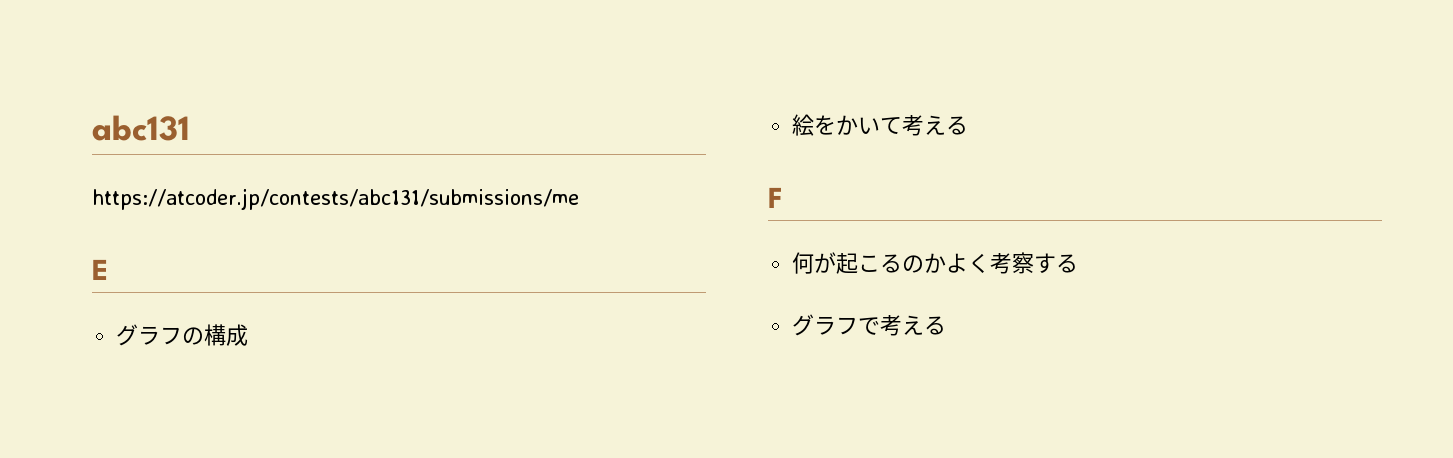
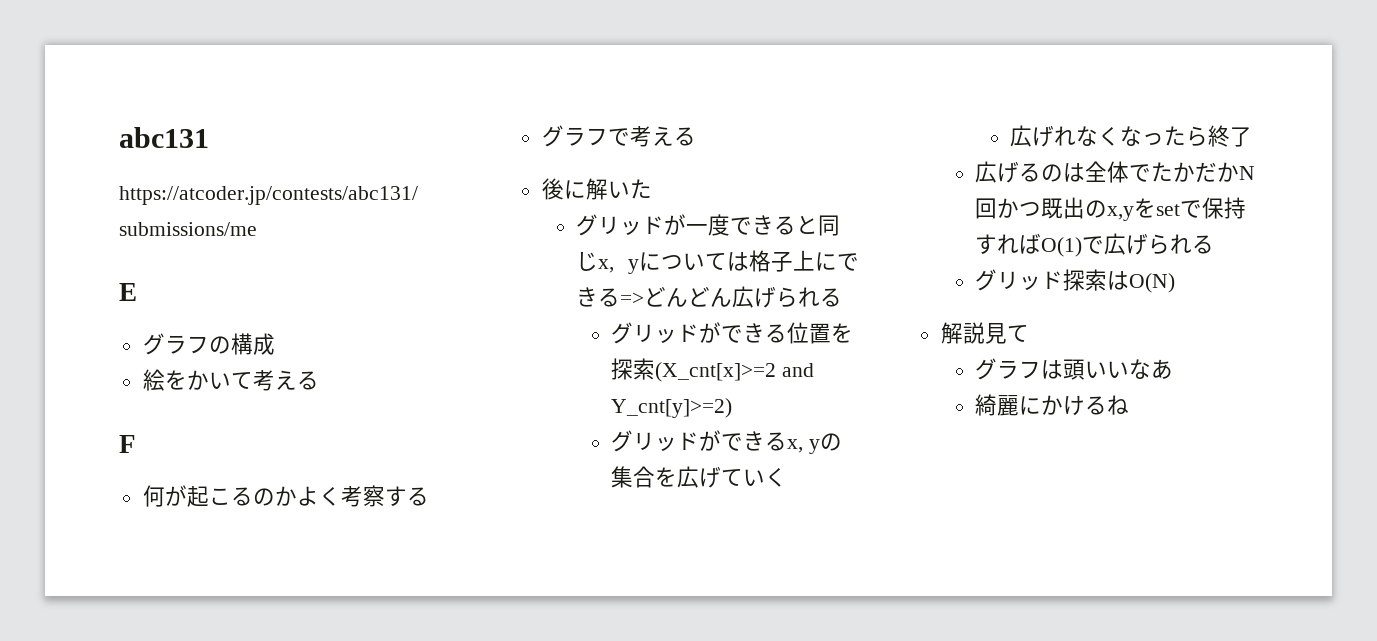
+ 後に解いた
+ グリッドが一度できると同じx, yについては格子上にできる=>どんどん広げられる
+ グリッドができる位置を探索(X_cnt[x]>=2 and Y_cnt[y]>=2)
+ グリッドができるx, yの集合を広げていく
+ 広げれなくなったら終了
+ 広げるのは全体でたかだかN回かつ既出のx,yをsetで保持すればO(1)で広げられる
+ グリッド探索はO(N)
+ 解説見て
+ グラフは頭いいなあ
+ 綺麗にかけるね

